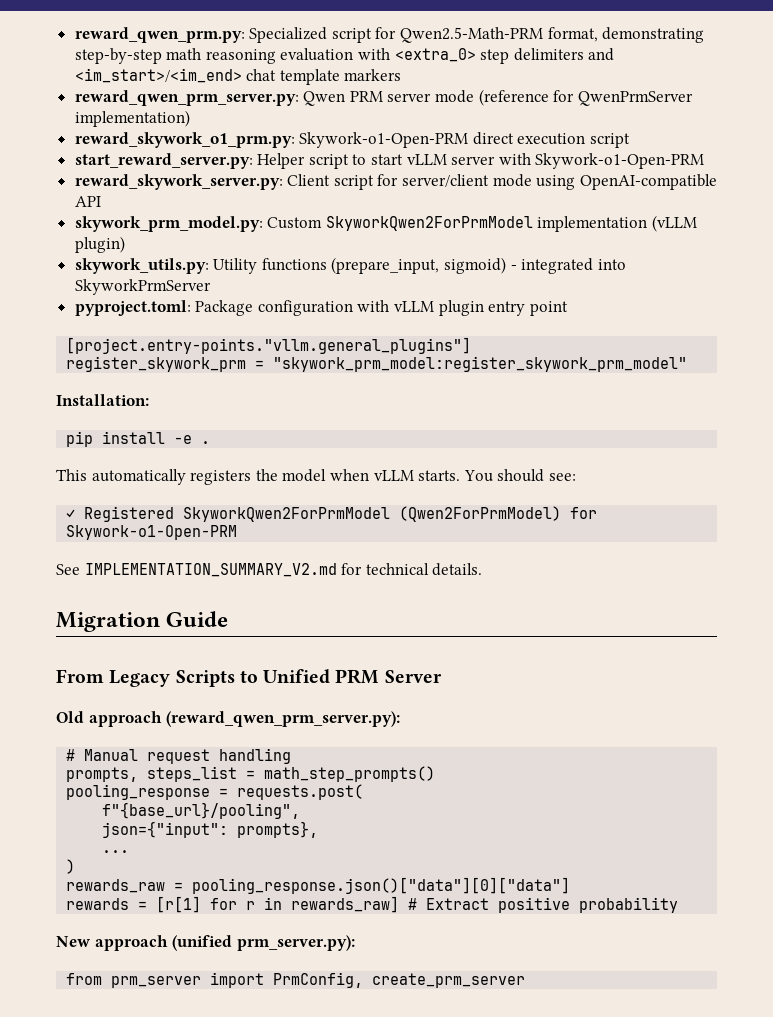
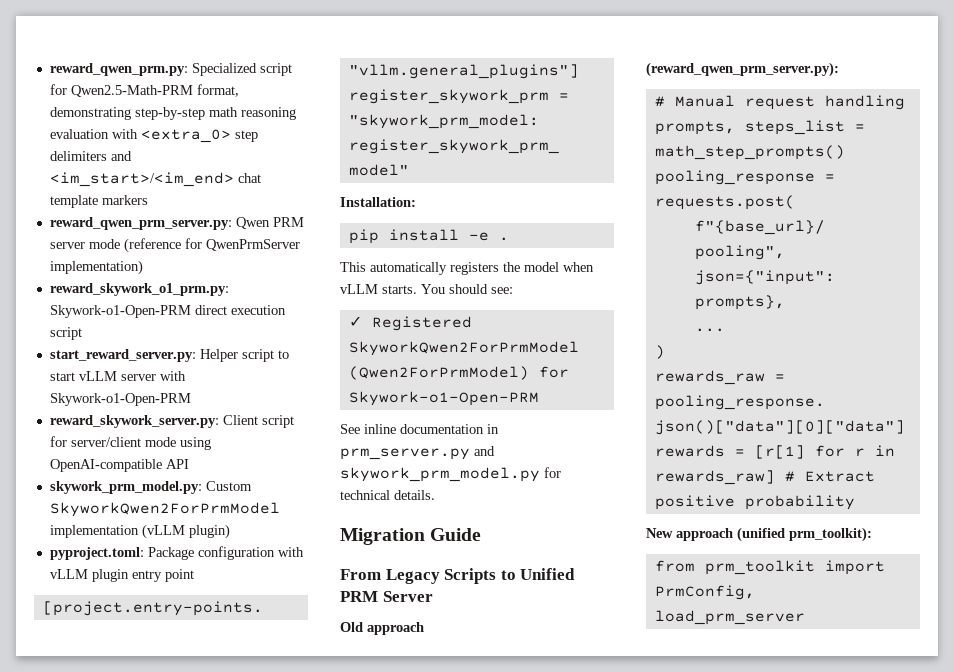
- skywork_utils.py: Utility functions (prepare_input, sigmoid) - integrated into SkyworkPrmServer
- See IMPLEMENTATION_SUMMARY_V2.md for technical details.
+ See inline documentation in prm_server.py and skywork_prm_model.py for technical details.
- New approach (unified prm_server.py):
+ New approach (unified prm_toolkit):
- from prm_server import PrmConfig, create_prm_server
+ from prm_toolkit import PrmConfig, load_prm_server

